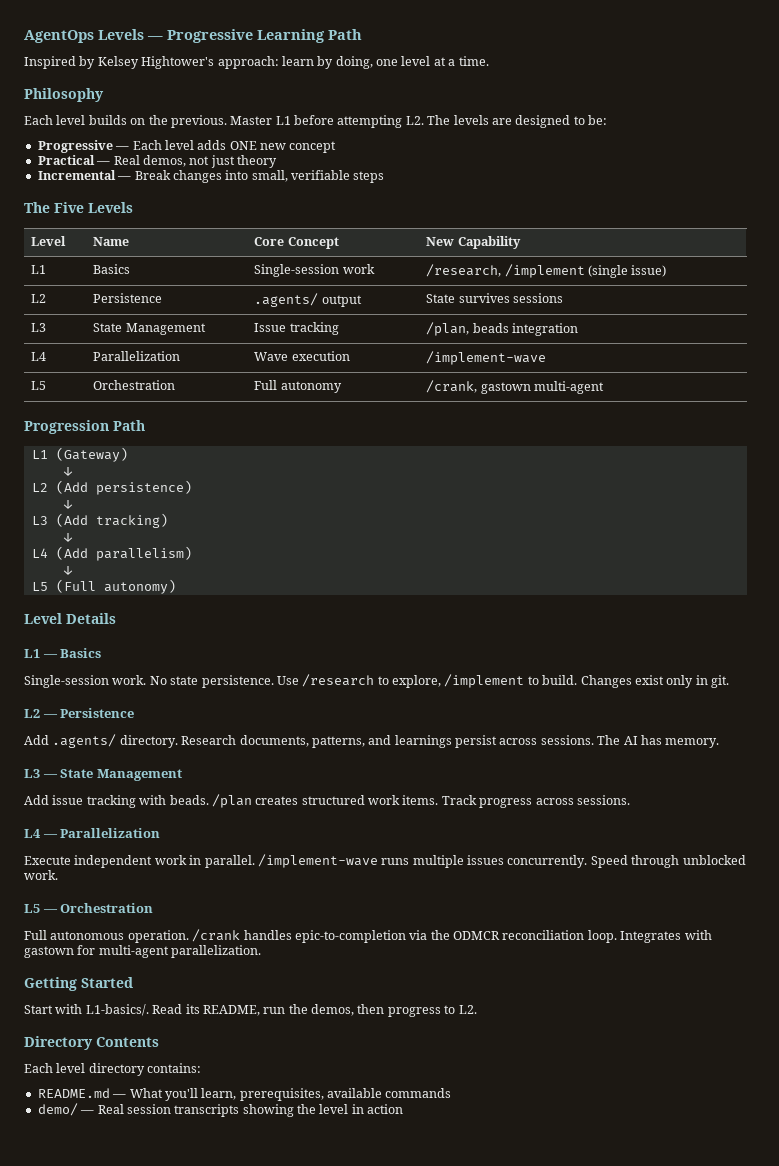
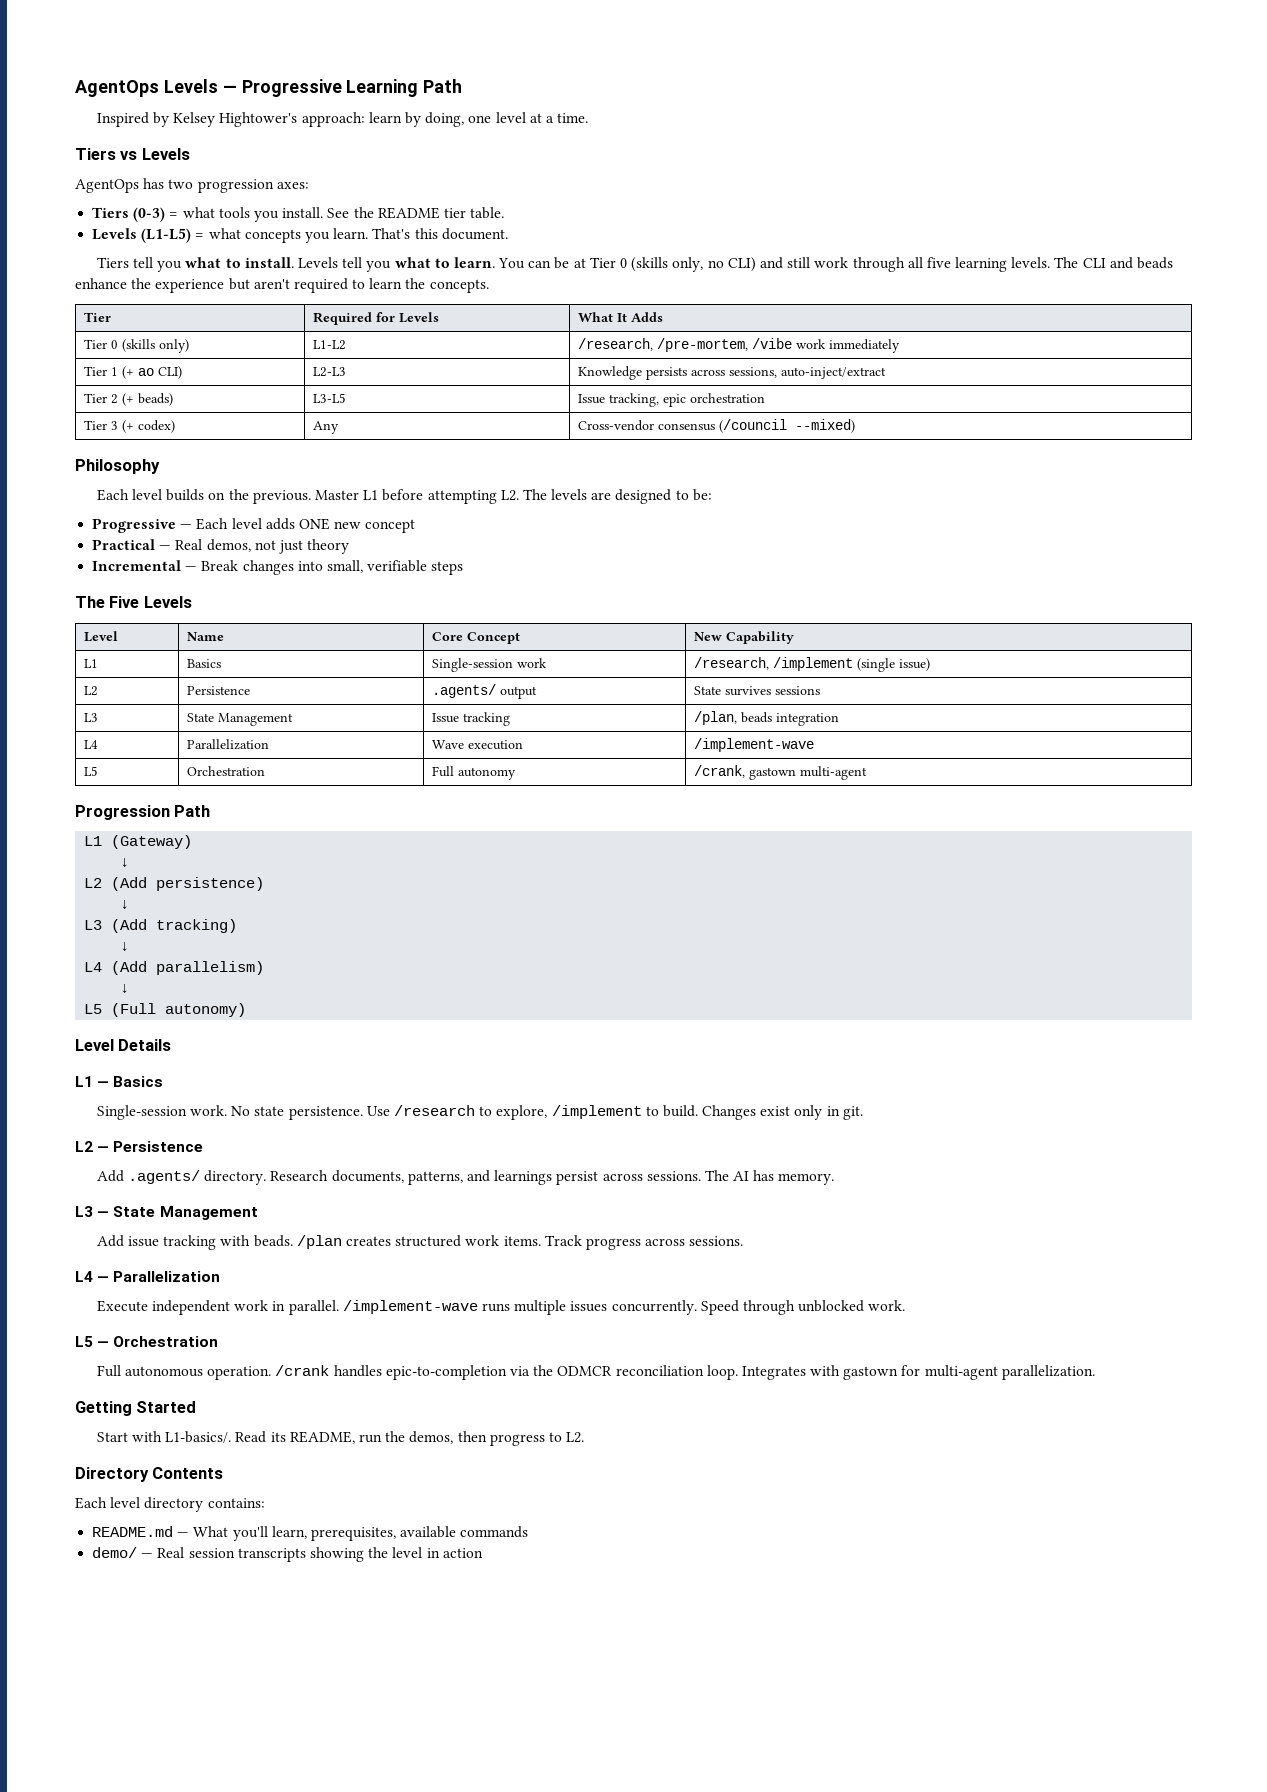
+ Tiers vs Levels
+ AgentOps has two progression axes:
+ Tiers (0-3) = what tools you install. See the README tier table.
+ Levels (L1-L5) = what concepts you learn. That's this document.
+ Tiers tell you what to install. Levels tell you what to learn. You can be at Tier 0 (skills only, no CLI) and still work through all five learning levels. The CLI and beads enhance the experience but aren't required to learn the concepts.
+ Tier | Required for Levels | What It Adds
+ Tier 0 (skills only) | L1-L2 | /research, /pre-mortem, /vibe work immediately
+ Tier 1 (+ ao CLI) | L2-L3 | Knowledge persists across sessions, auto-inject/extract
+ Tier 2 (+ beads) | L3-L5 | Issue tracking, epic orchestration
+ Tier 3 (+ codex) | Any | Cross-vendor consensus (/council --mixed)

